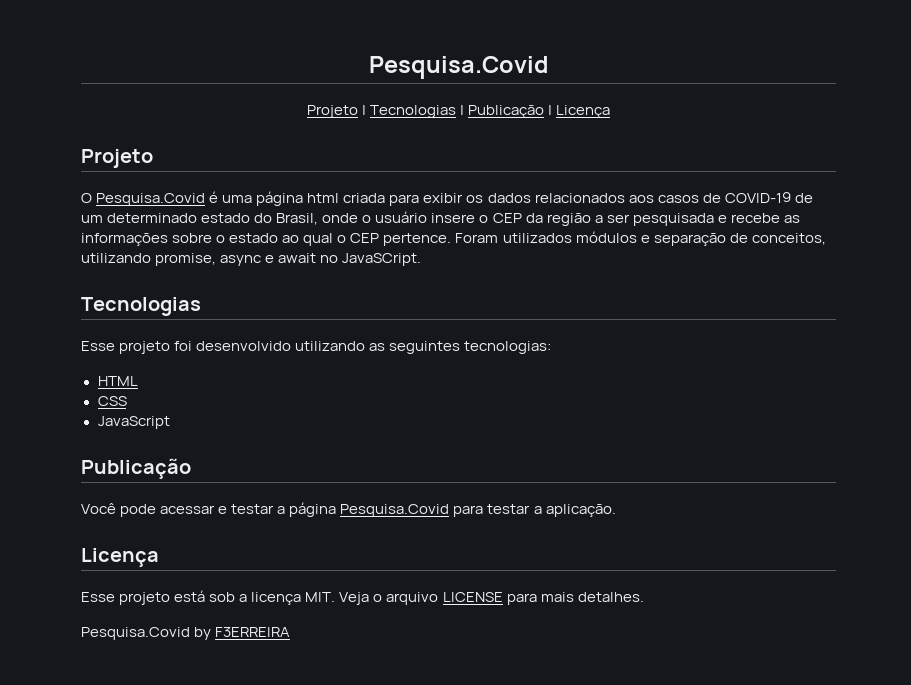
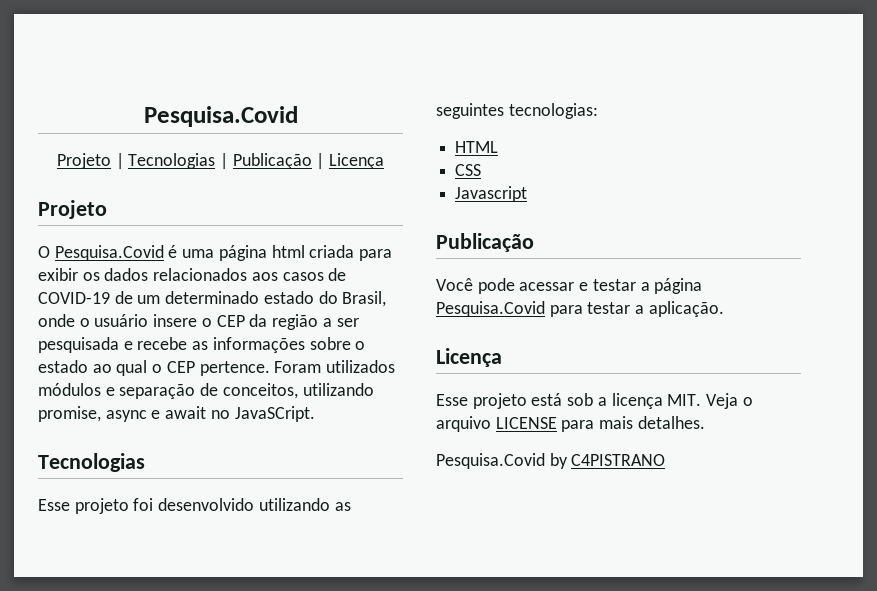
- JavaScript
+ Javascript
- Pesquisa.Covid by F3ERREIRA
+ Pesquisa.Covid by C4PISTRANO

